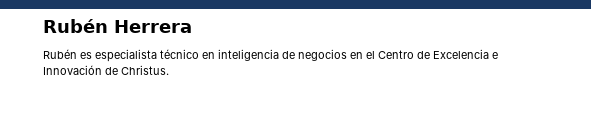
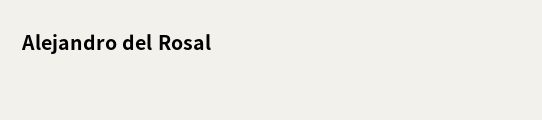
- Rubén Herrera
- Rubén es especialista técnico en inteligencia de negocios en el Centro de Excelencia e Innovación de Christus.
+ Alejandro del Rosal

